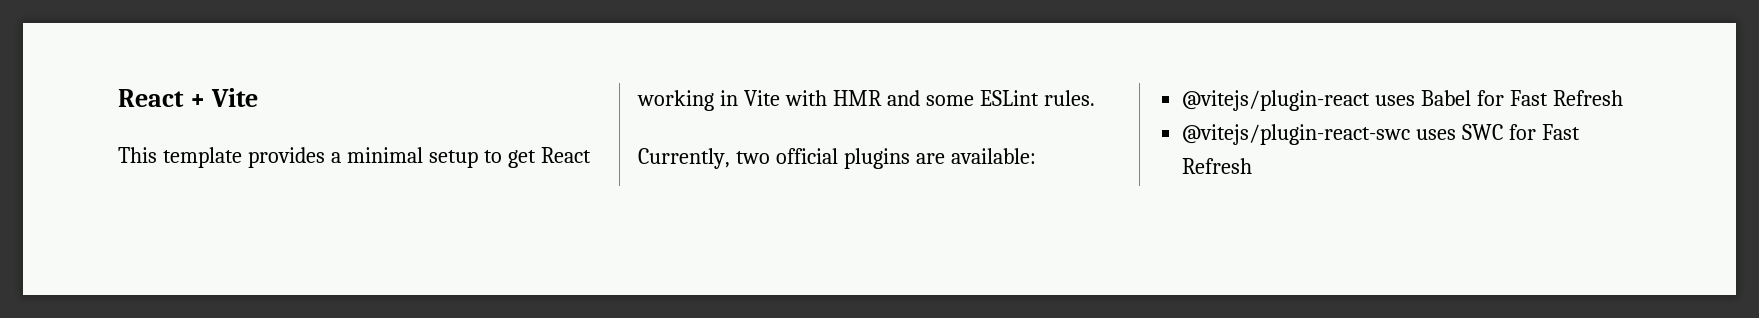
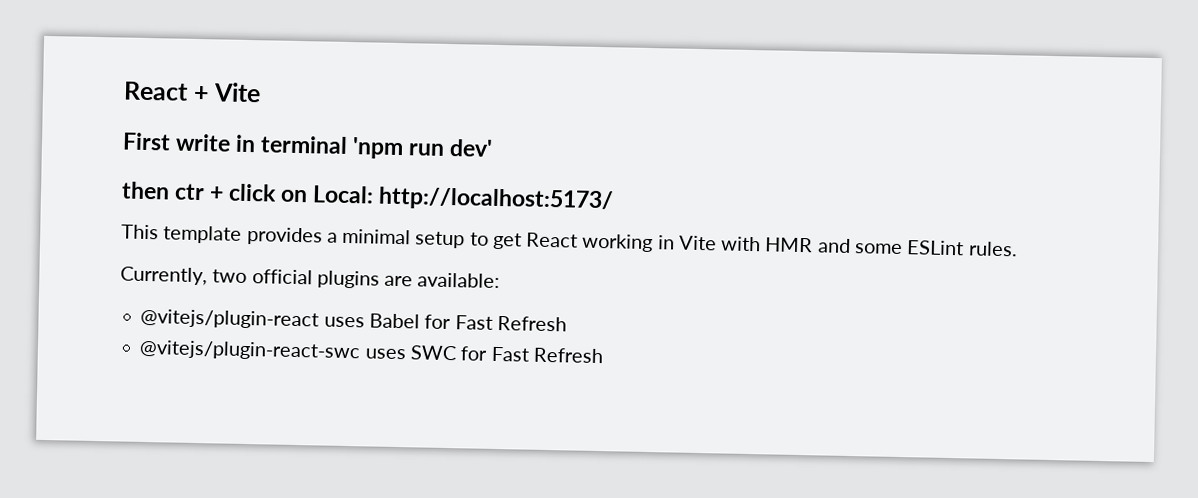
+ First write in terminal 'npm run dev'
+ then ctr + click on Local: http://localhost:5173/

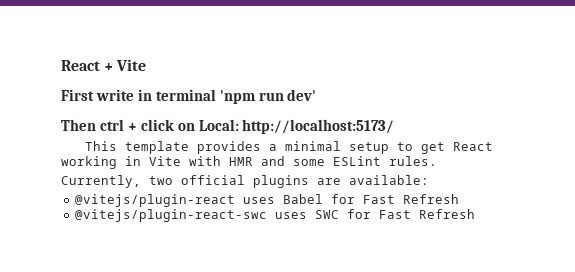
- then ctr + click on Local: http://localhost:5173/
+ Then ctrl + click on Local: http://localhost:5173/

